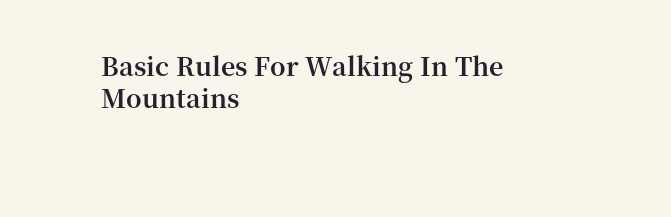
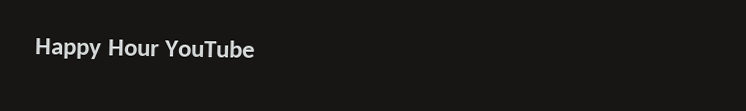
- Basic Rules For Walking In The Mountains
+ Happy Hour YouTube

